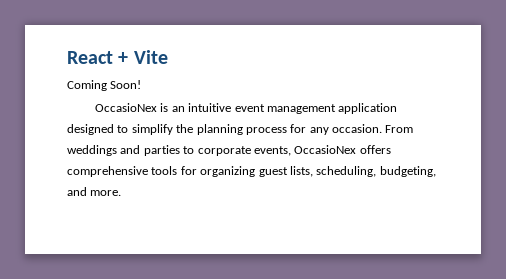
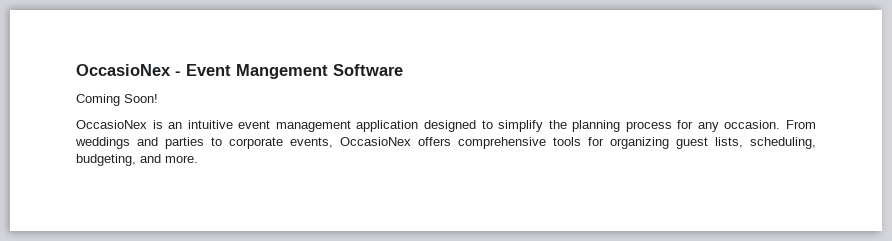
- React + Vite
+ OccasioNex - Event Mangement Software

